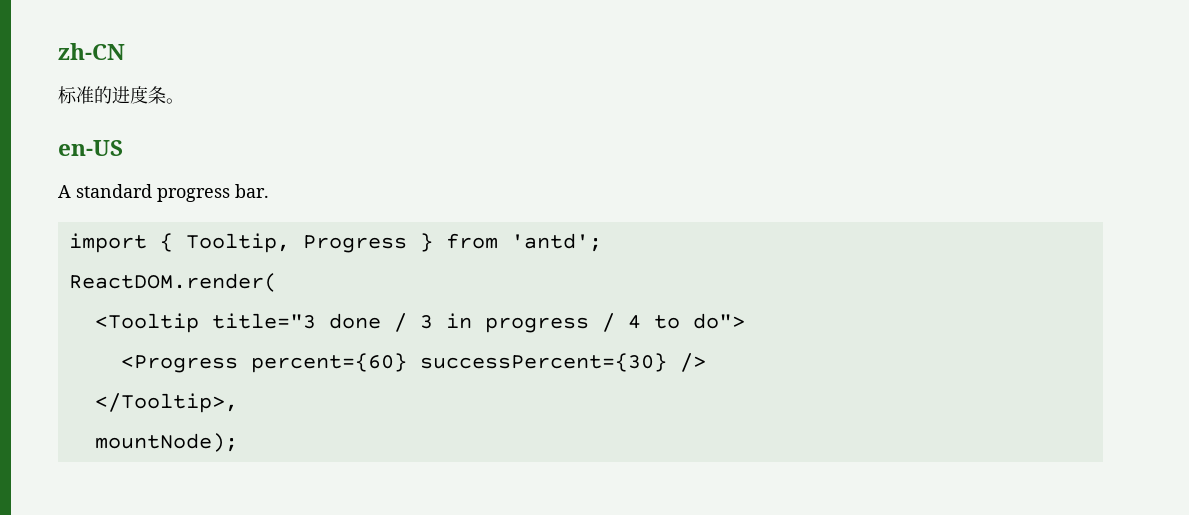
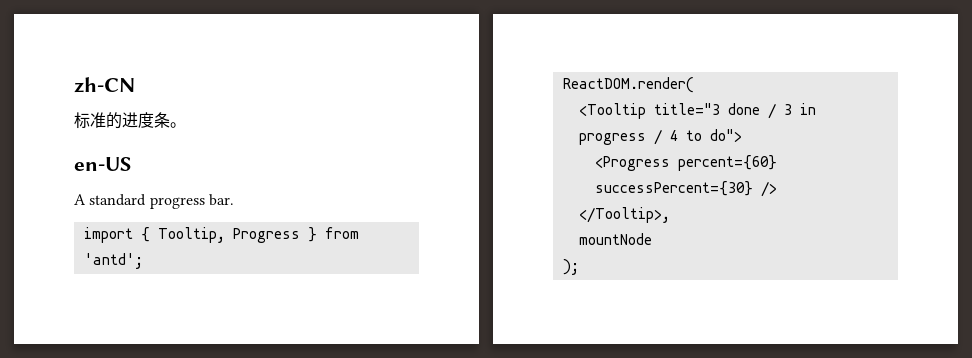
- mountNode);
+ mountNode
+ );

